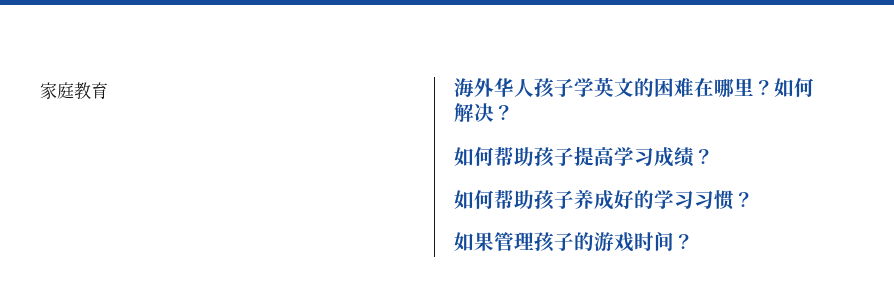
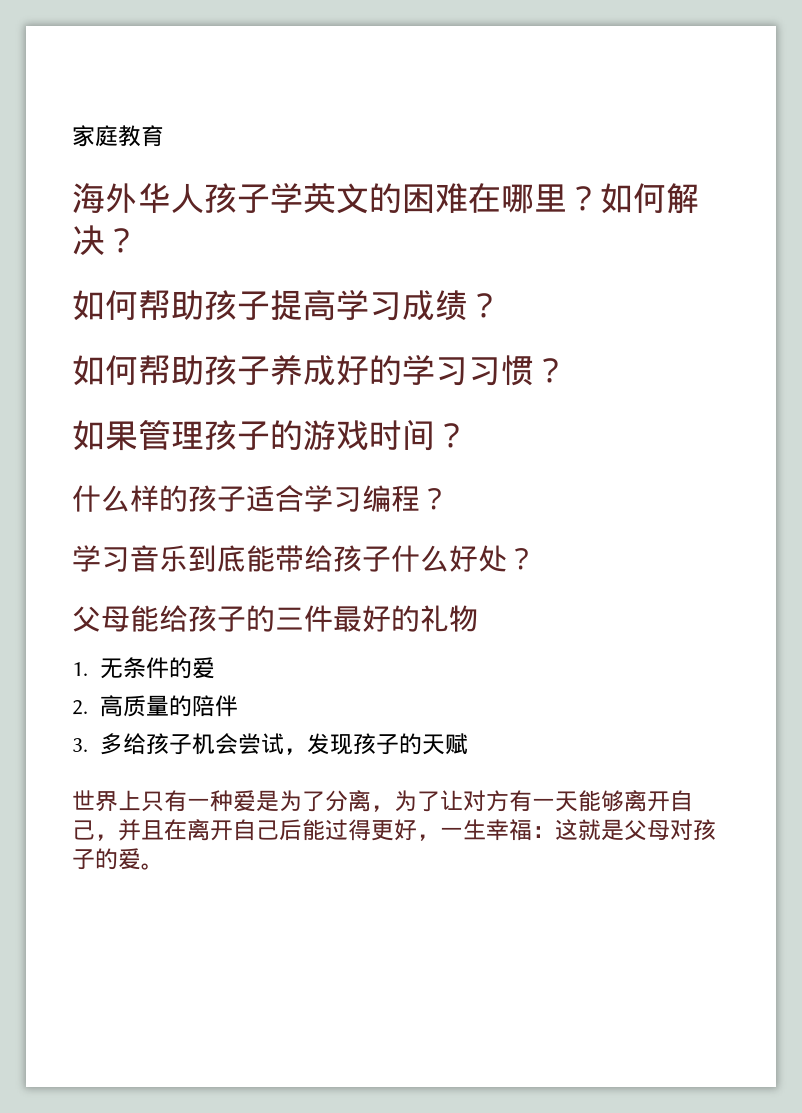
+ 什么样的孩子适合学习编程？
+ 学习音乐到底能带给孩子什么好处？
+ 父母能给孩子的三件最好的礼物
+ 1.无条件的爱
+ 2.高质量的陪伴
+ 3.多给孩子机会尝试，发现孩子的天赋
+ 世界上只有一种爱是为了分离，为了让对方有一天能够离开自己，并且在离开自己后能过得更好，一生幸福：这就是父母对孩子的爱。

